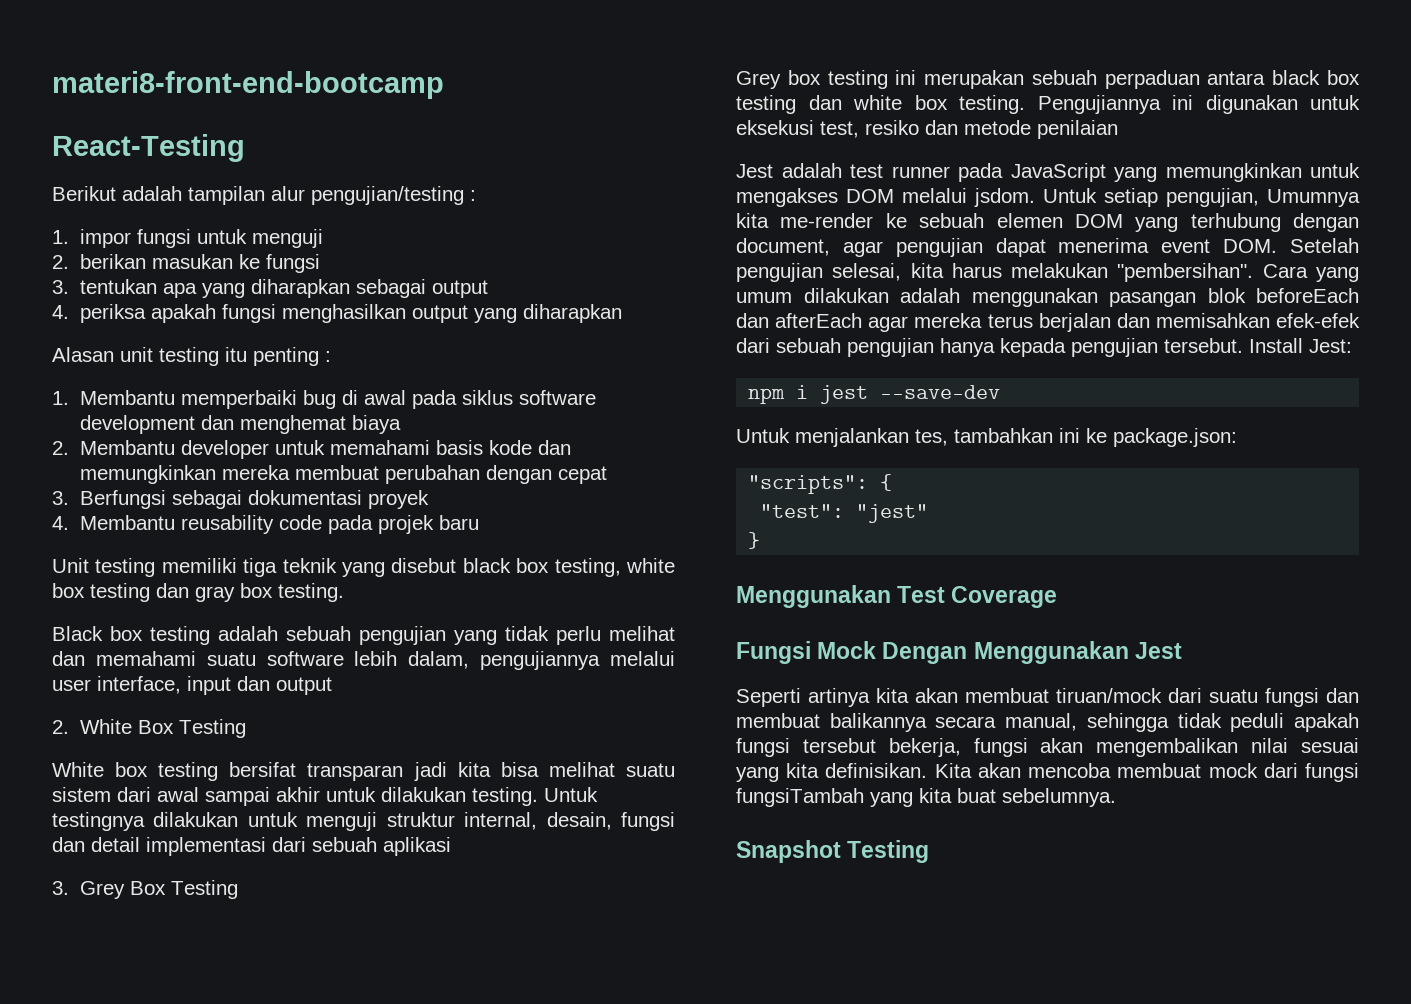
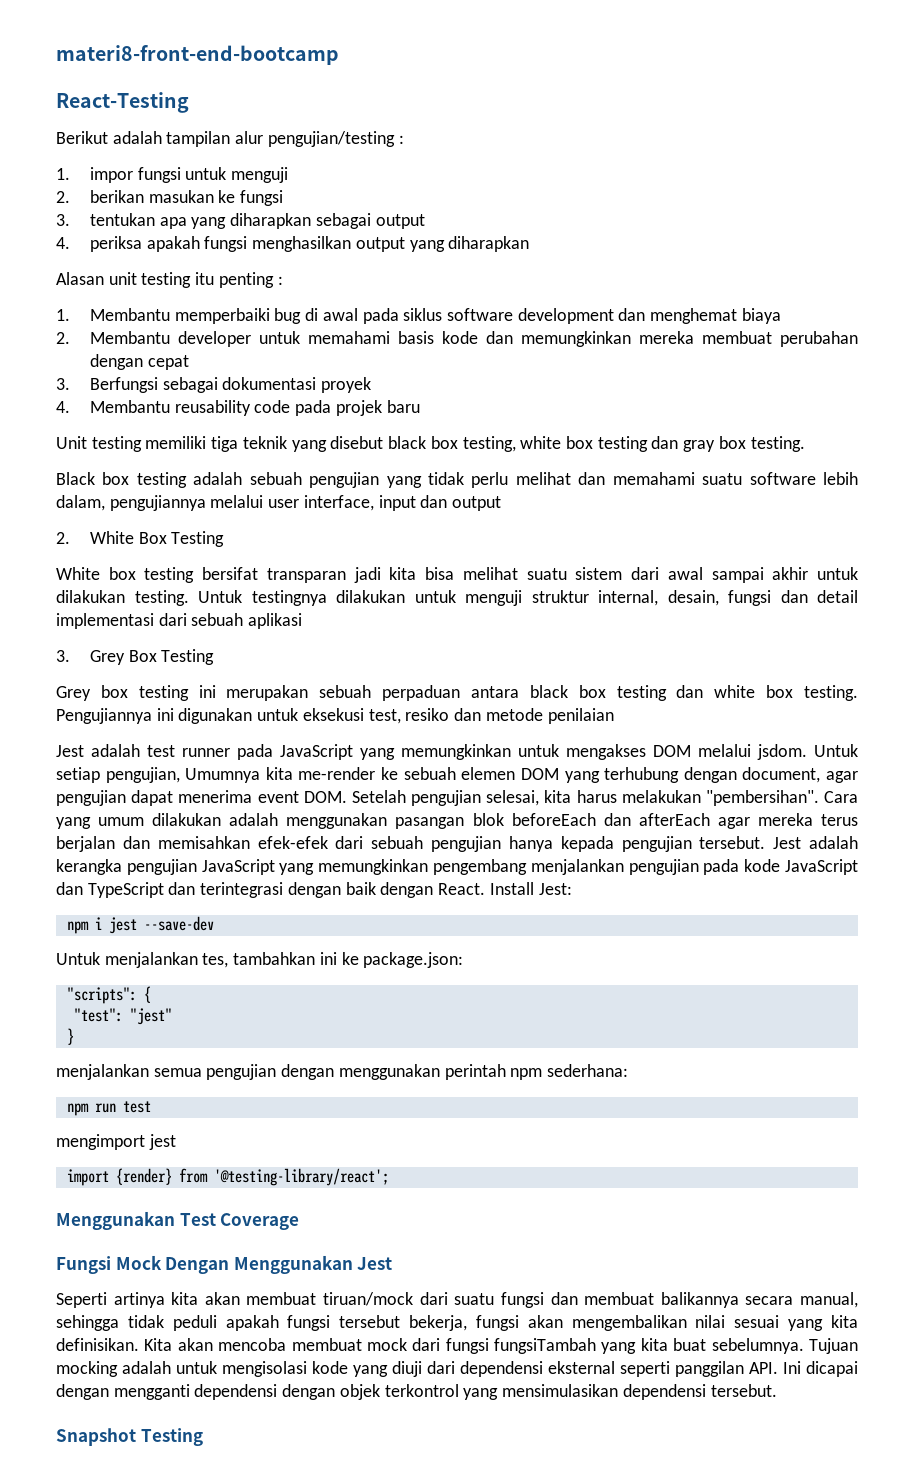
+ Jest adalah kerangka pengujian JavaScript yang memungkinkan pengembang menjalankan pengujian pada kode JavaScript dan TypeScript dan terintegrasi dengan baik dengan React.
+ menjalankan semua pengujian dengan menggunakan perintah npm sederhana:
+ npm run test
+ mengimport jest
+ import {render} from '@testing-library/react';
+ Tujuan mocking adalah untuk mengisolasi kode yang diuji dari dependensi eksternal seperti panggilan API. Ini dicapai dengan mengganti dependensi dengan objek terkontrol yang mensimulasikan dependensi tersebut.

